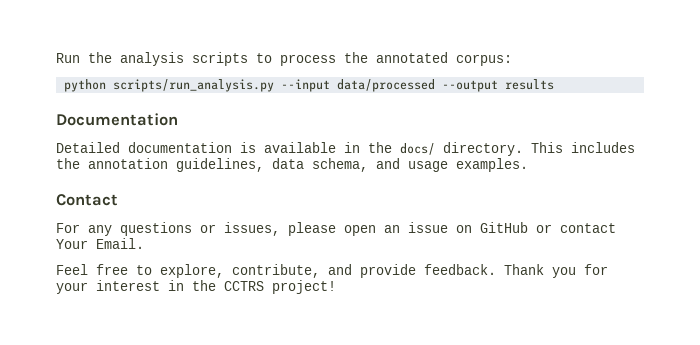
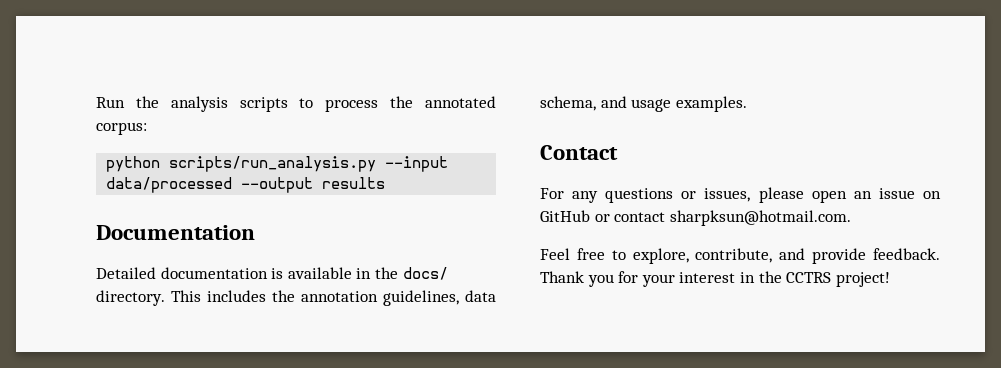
- For any questions or issues, please open an issue on GitHub or contact Your Email.
+ For any questions or issues, please open an issue on GitHub or contact sharpksun@hotmail.com.

